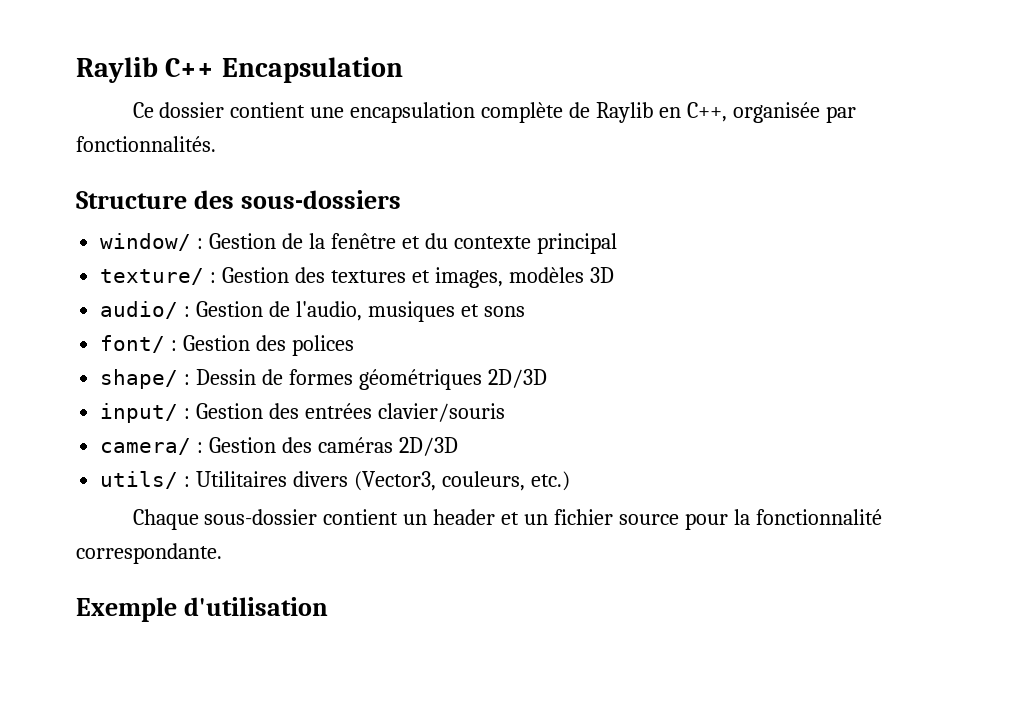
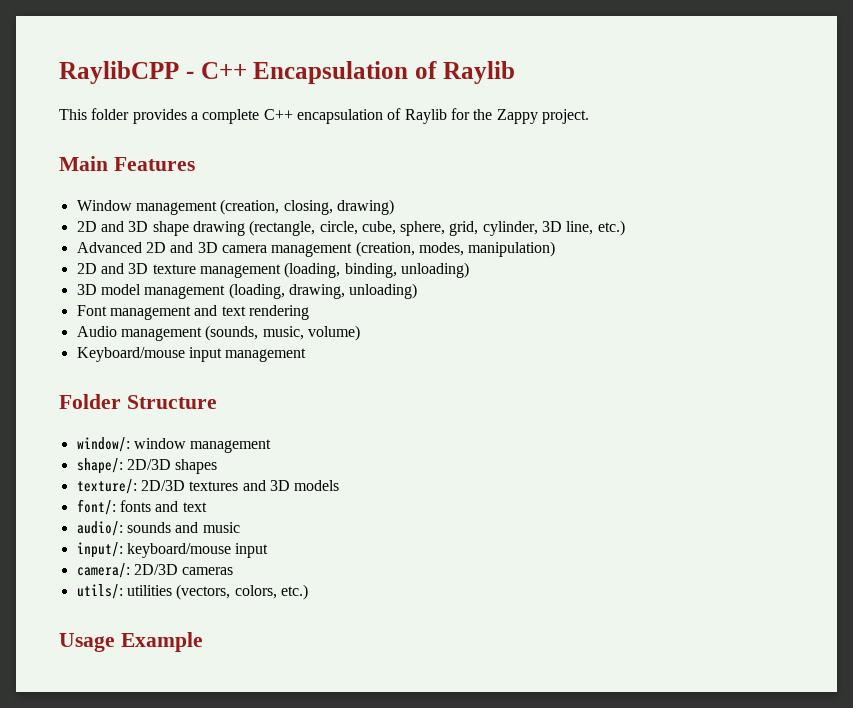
- Raylib C++ Encapsulation
- Ce dossier contient une encapsulation complète de Raylib en C++, organisée par fonctionnalités.
- Structure des sous-dossiers
- window/ : Gestion de la fenêtre et du contexte principal
- texture/ : Gestion des textures et images, modèles 3D
- audio/ : Gestion de l'audio, musiques et sons
- font/ : Gestion des polices
- shape/ : Dessin de formes géométriques 2D/3D
- input/ : Gestion des entrées clavier/souris
- camera/ : Gestion des caméras 2D/3D
- utils/ : Utilitaires divers (Vector3, couleurs, etc.)
- Chaque sous-dossier contient un header et un fichier source pour la fonctionnalité correspondante.
- Exemple d'utilisation
+ RaylibCPP - C++ Encapsulation of Raylib
+ This folder provides a complete C++ encapsulation of Raylib for the Zappy project.
+ Main Features
+ Window management (creation, closing, drawing)
+ 2D and 3D shape drawing (rectangle, circle, cube, sphere, grid, cylinder, 3D line, etc.)
+ Advanced 2D and 3D camera management (creation, modes, manipulation)
+ 2D and 3D texture management (loading, binding, unloading)
+ 3D model management (loading, drawing, unloading)
+ Font management and text rendering
+ Audio management (sounds, music, volume)
+ Keyboard/mouse input management
+ Folder Structure
+ window/: window management
+ shape/: 2D/3D shapes
+ texture/: 2D/3D textures and 3D models
+ font/: fonts and text
+ audio/: sounds and music
+ input/: keyboard/mouse input
+ camera/: 2D/3D cameras
+ utils/: utilities (vectors, colors, etc.)
+ Usage Example

